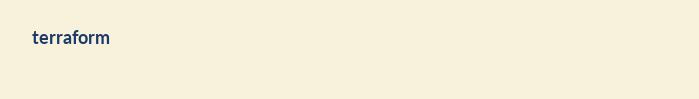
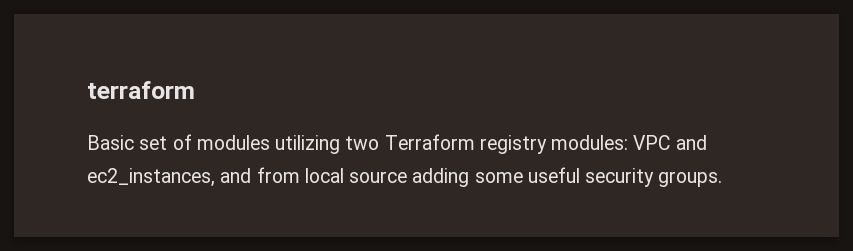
+ Basic set of modules utilizing two Terraform registry modules: VPC and ec2_instances, and from local source adding some useful security groups.

